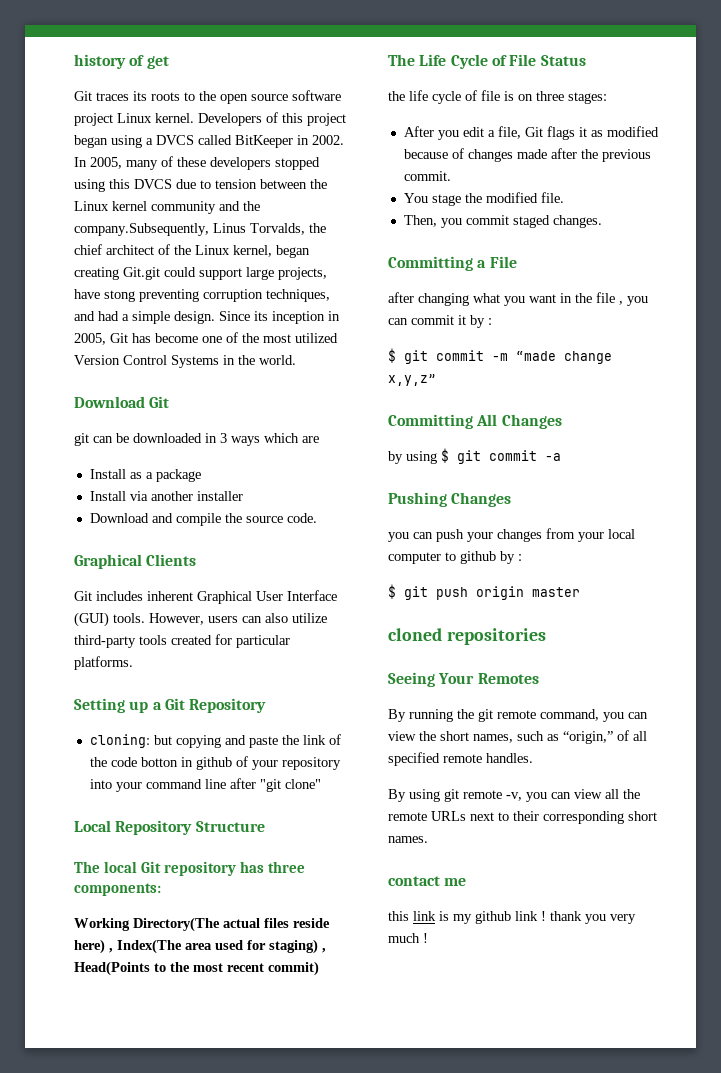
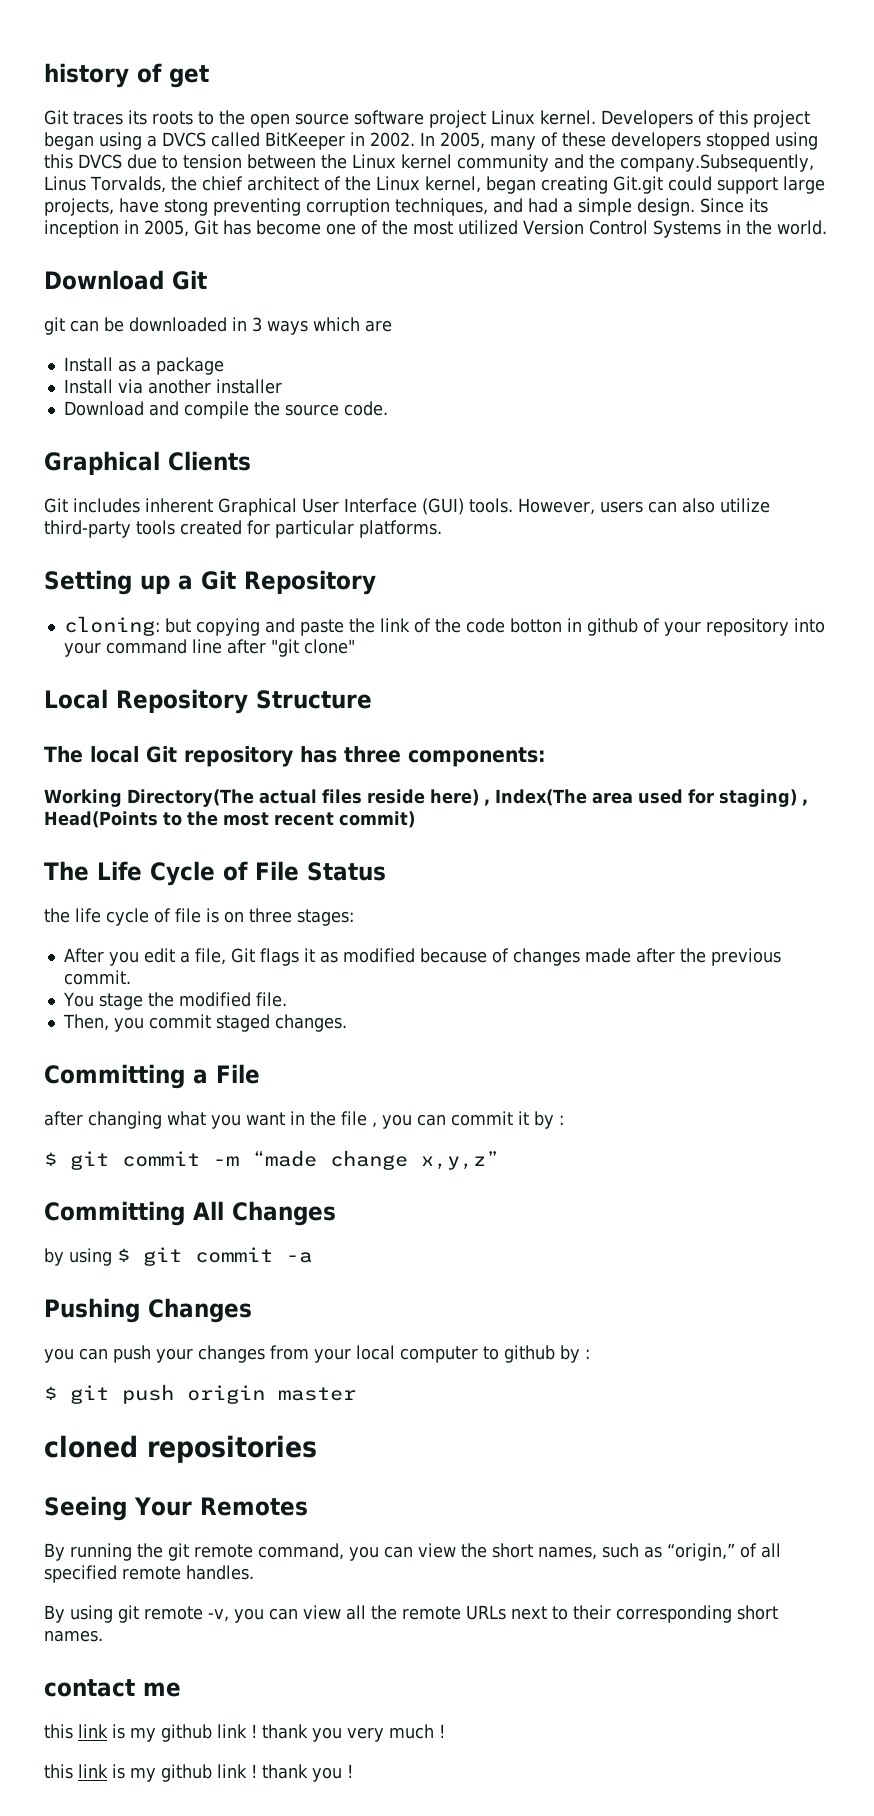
+ this link is my github link ! thank you !

